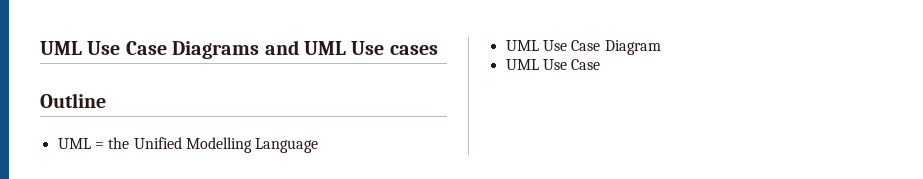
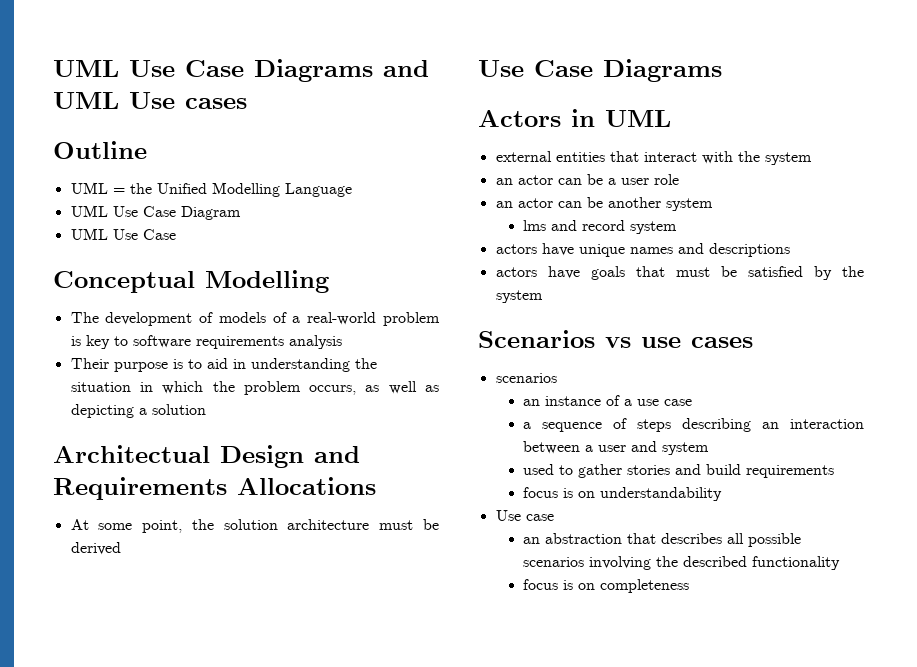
+ Conceptual Modelling
+ The development of models of a real-world problem is key to software requirements analysis
+ Their purpose is to aid in understanding the situation in which the problem occurs, as well as depicting a solution
+ Architectual Design and Requirements Allocations
+ At some point, the solution architecture must be derived
+ Use Case Diagrams
+ Actors in UML
+ external entities that interact with the system
+ an actor can be a user role
+ an actor can be another system
+ lms and record system
+ actors have unique names and descriptions
+ actors have goals that must be satisfied by the system
+ Scenarios vs use cases
+ scenarios
+ an instance of a use case
+ a sequence of steps describing an interaction between a user and system
+ used to gather stories and build requirements
+ focus is on understandability
+ Use case
+ an abstraction that describes all possible scenarios involving the described functionality
+ focus is on completeness

